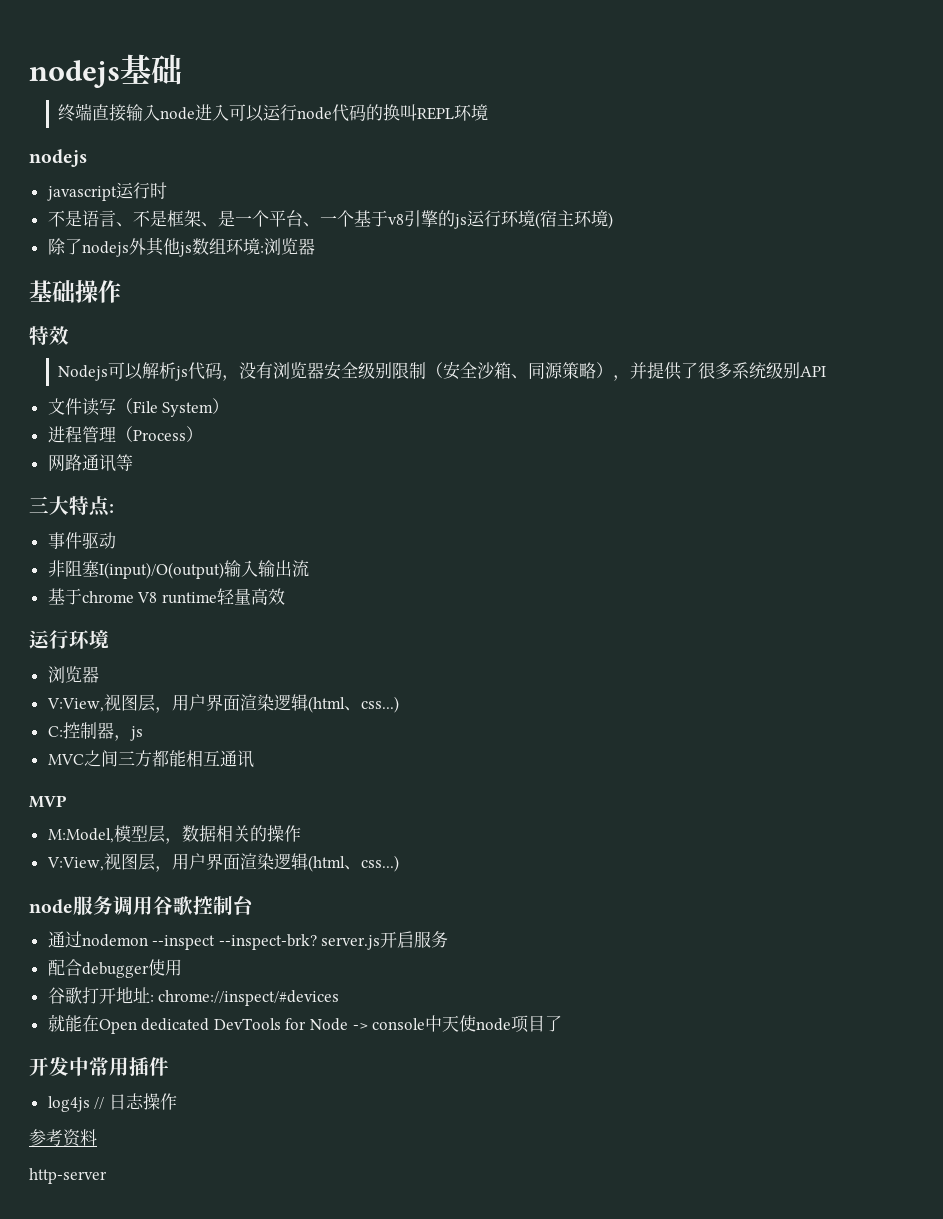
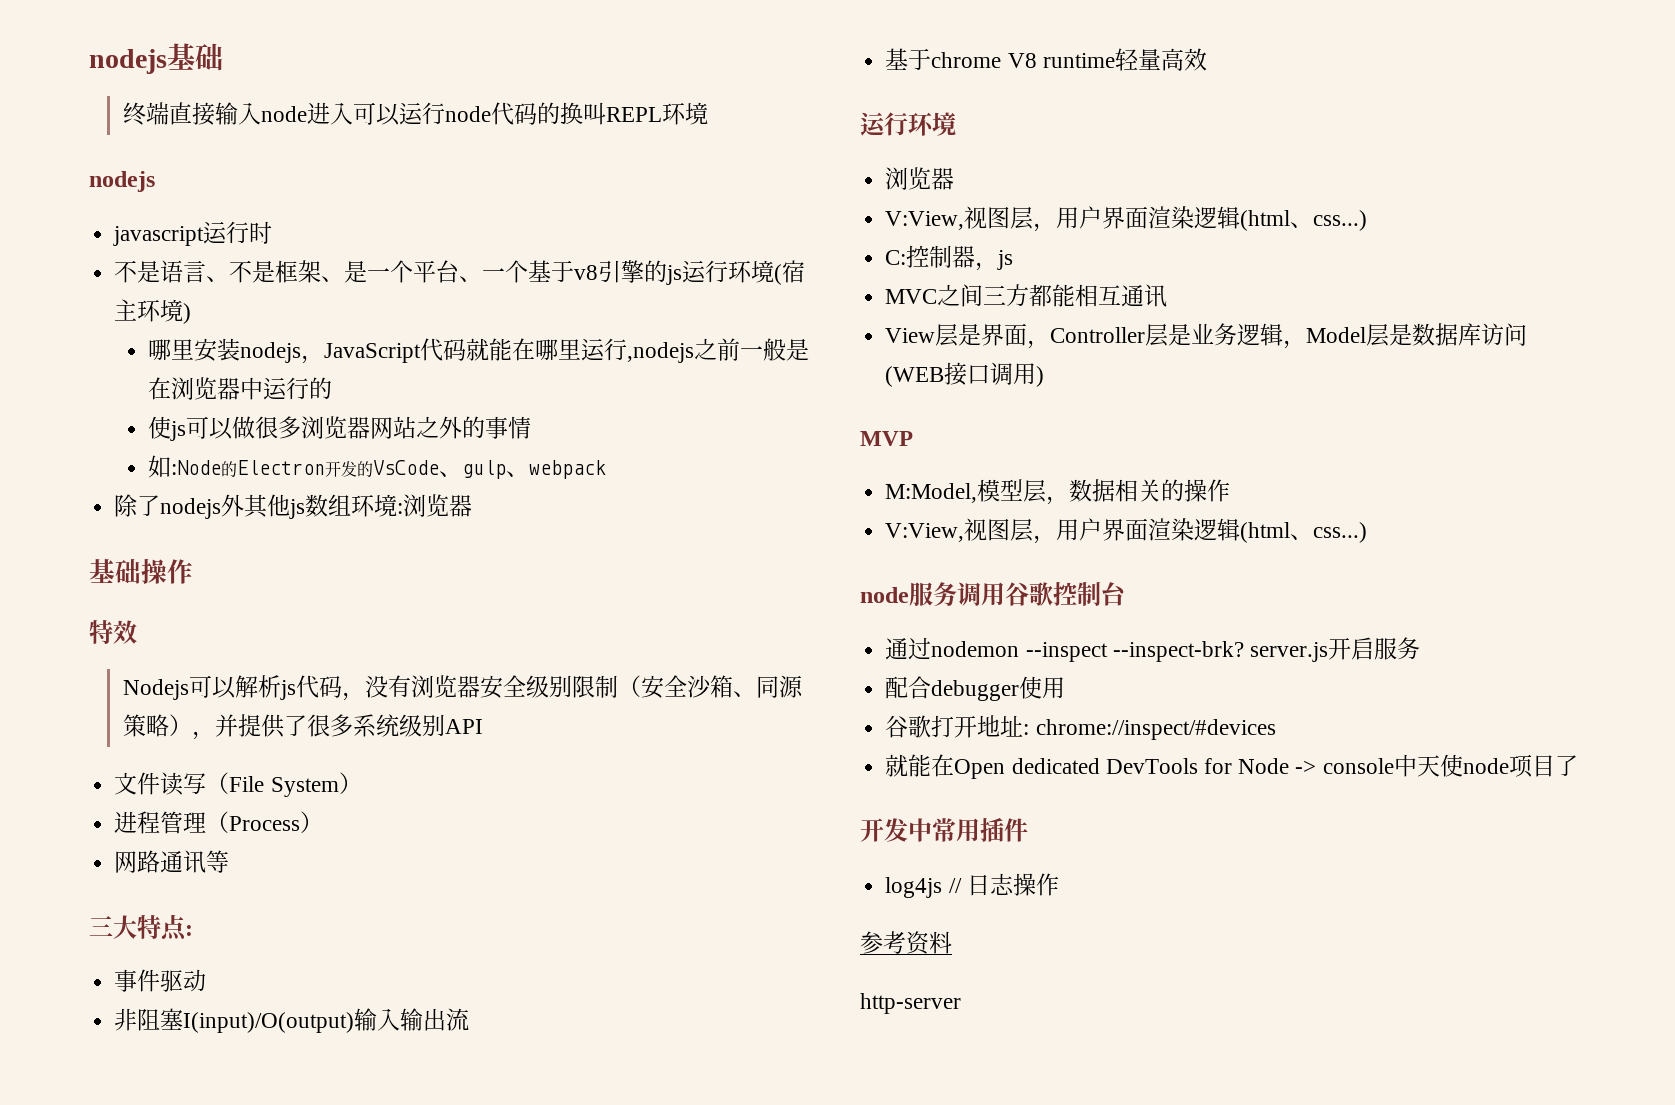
+ 哪里安装nodejs，JavaScript代码就能在哪里运行,nodejs之前一般是在浏览器中运行的
+ 使js可以做很多浏览器网站之外的事情
+ 如:Node的Electron开发的VsCode、gulp、webpack
+ View层是界面，Controller层是业务逻辑，Model层是数据库访问(WEB接口调用)

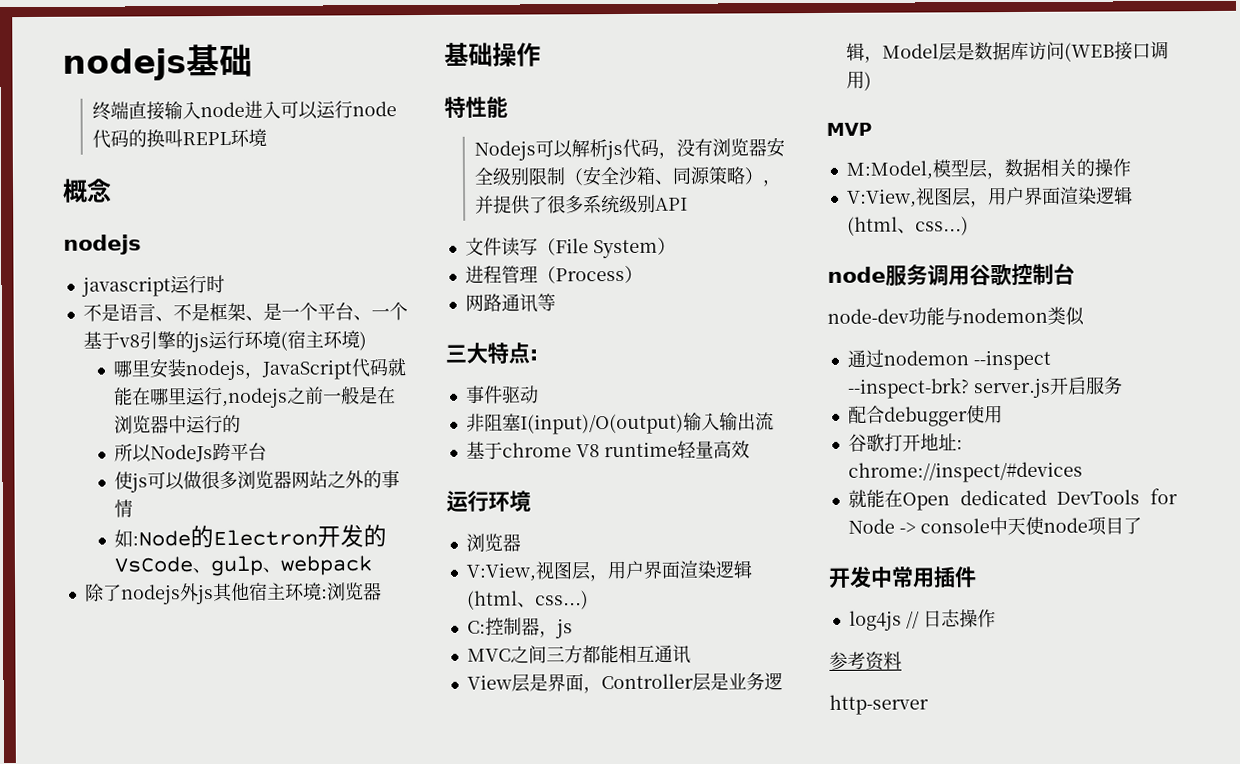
+ 概念
+ 所以NodeJs跨平台
- 除了nodejs外其他js数组环境:浏览器
+ 除了nodejs外js其他宿主环境:浏览器
- 特效
+ 特性能
+ node-dev功能与nodemon类似

